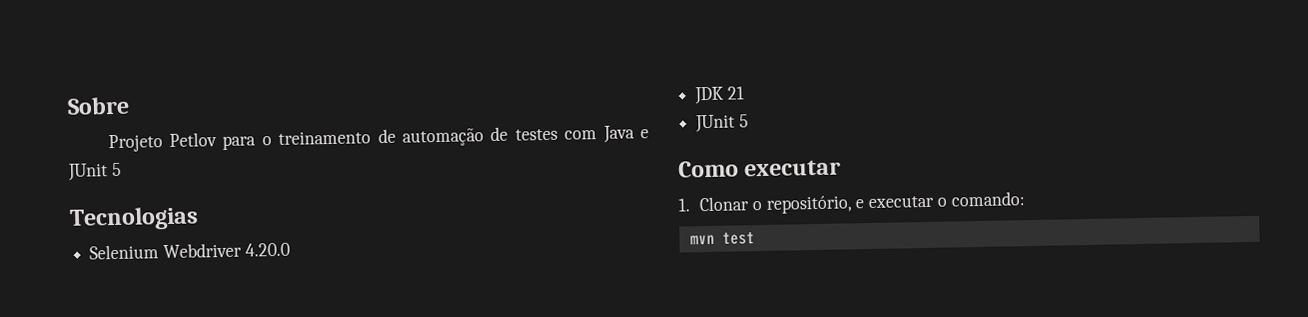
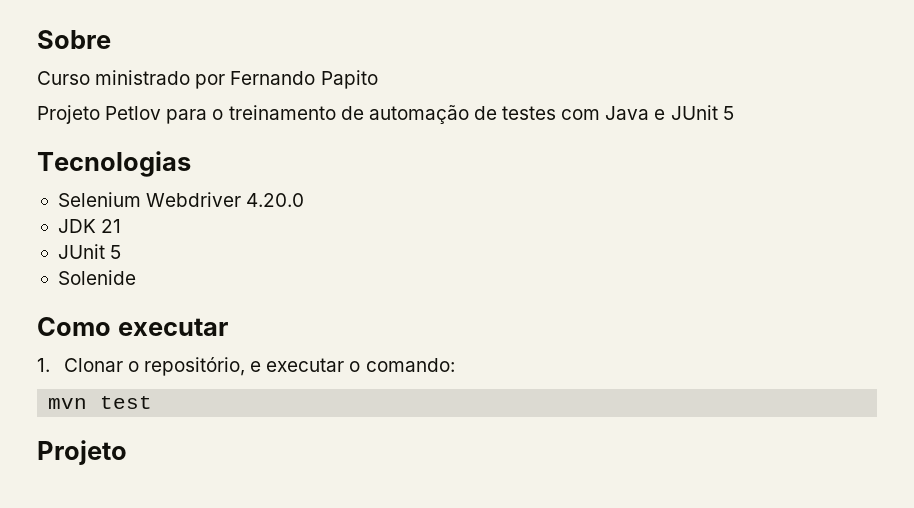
+ Curso ministrado por Fernando Papito
+ Solenide
  mvn test
+ Projeto

